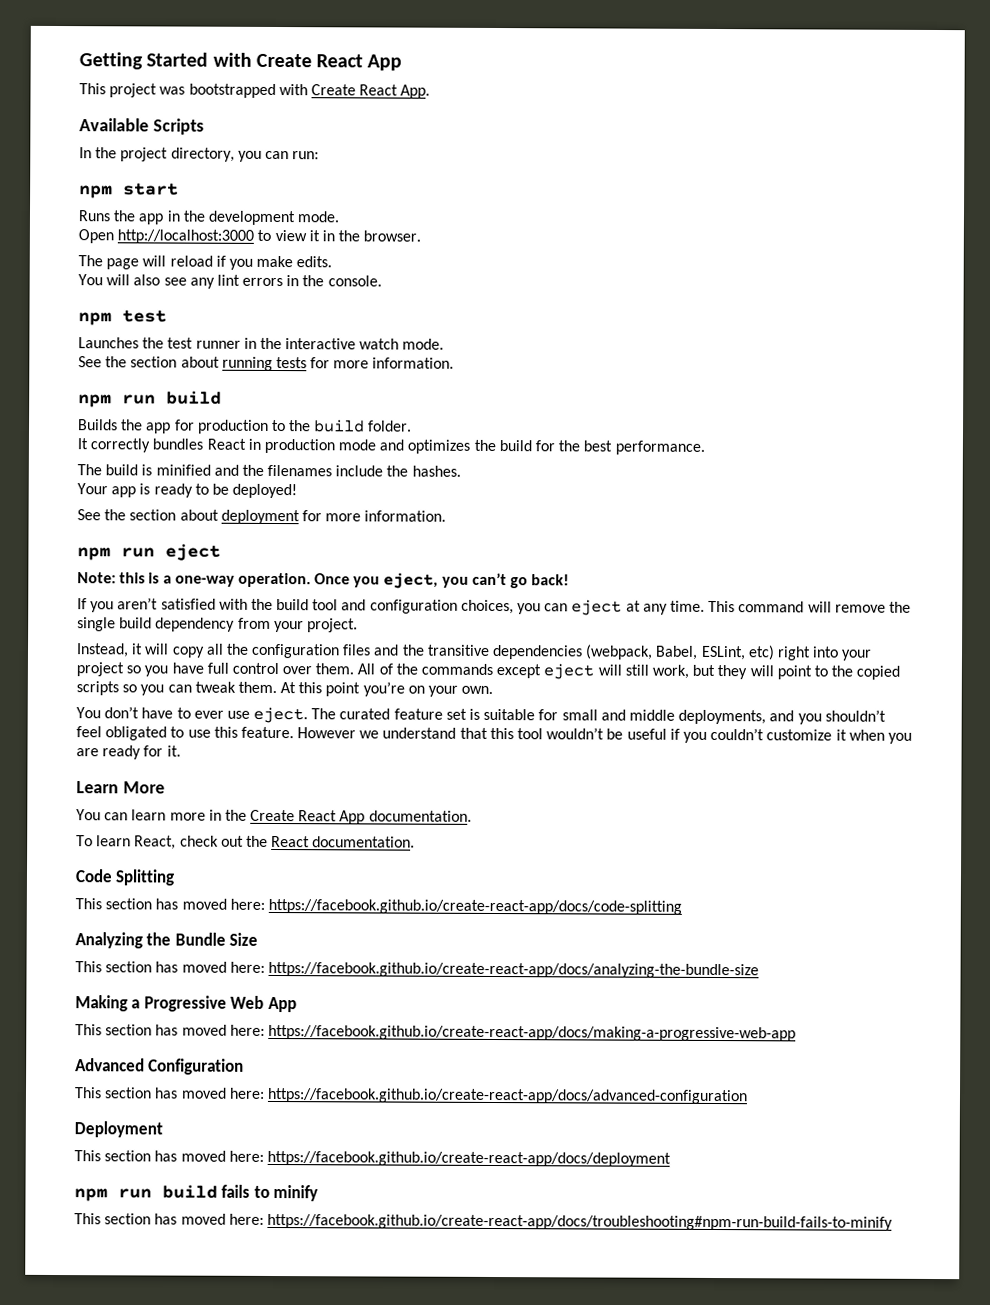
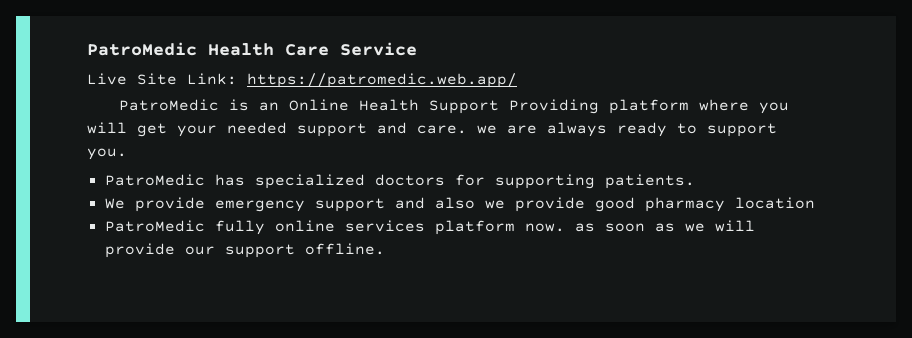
- Getting Started with Create React App
- This project was bootstrapped with Create React App.
- Available Scripts
- In the project directory, you can run:
- npm start
- Runs the app in the development mode.
- Open http://localhost:3000 to view it in the browser.
- The page will reload if you make edits.
- You will also see any lint errors in the console.
- npm test
- Launches the test runner in the interactive watch mode.
- See the section about running tests for more information.
- npm run build
- Builds the app for production to the build folder.
- It correctly bundles React in production mode and optimizes the build for the best performance.
- The build is minified and the filenames include the hashes.
- Your app is ready to be deployed!
- See the section about deployment for more information.
- npm run eject
- Note: this is a one-way operation. Once you eject, you can’t go back!
- If you aren’t satisfied with the build tool and configuration choices, you can eject at any time. This command will remove the single build dependency from your project.
- Instead, it will copy all the configuration files and the transitive dependencies (webpack, Babel, ESLint, etc) right into your project so you have full control over them. All of the commands except eject will still work, but they will point to the copied scripts so you can tweak them. At this point you’re on your own.
- You don’t have to ever use eject. The curated feature set is suitable for small and middle deployments, and you shouldn’t feel obligated to use this feature. However we understand that this tool wouldn’t be useful if you couldn’t customize it when you are ready for it.
- Learn More
- You can learn more in the Create React App documentation.
- To learn React, check out the React documentation.
- Code Splitting
- This section has moved here: https://facebook.github.io/create-react-app/docs/code-splitting
- Analyzing the Bundle Size
- This section has moved here: https://facebook.github.io/create-react-app/docs/analyzing-the-bundle-size
- Making a Progressive Web App
- This section has moved here: https://facebook.github.io/create-react-app/docs/making-a-progressive-web-app
- Advanced Configuration
- This section has moved here: https://facebook.github.io/create-react-app/docs/advanced-configuration
- Deployment
- This section has moved here: https://facebook.github.io/create-react-app/docs/deployment
- npm run build fails to minify
- This section has moved here: https://facebook.github.io/create-react-app/docs/troubleshooting#npm-run-build-fails-to-minify
+ PatroMedic Health Care Service
+ Live Site Link: https://patromedic.web.app/
+ PatroMedic is an Online Health Support Providing platform where you will get your needed support and care. we are always ready to support you.
+ PatroMedic has specialized doctors for supporting patients.
+ We provide emergency support and also we provide good pharmacy location
+ PatroMedic fully online services platform now. as soon as we will provide our support offline.

